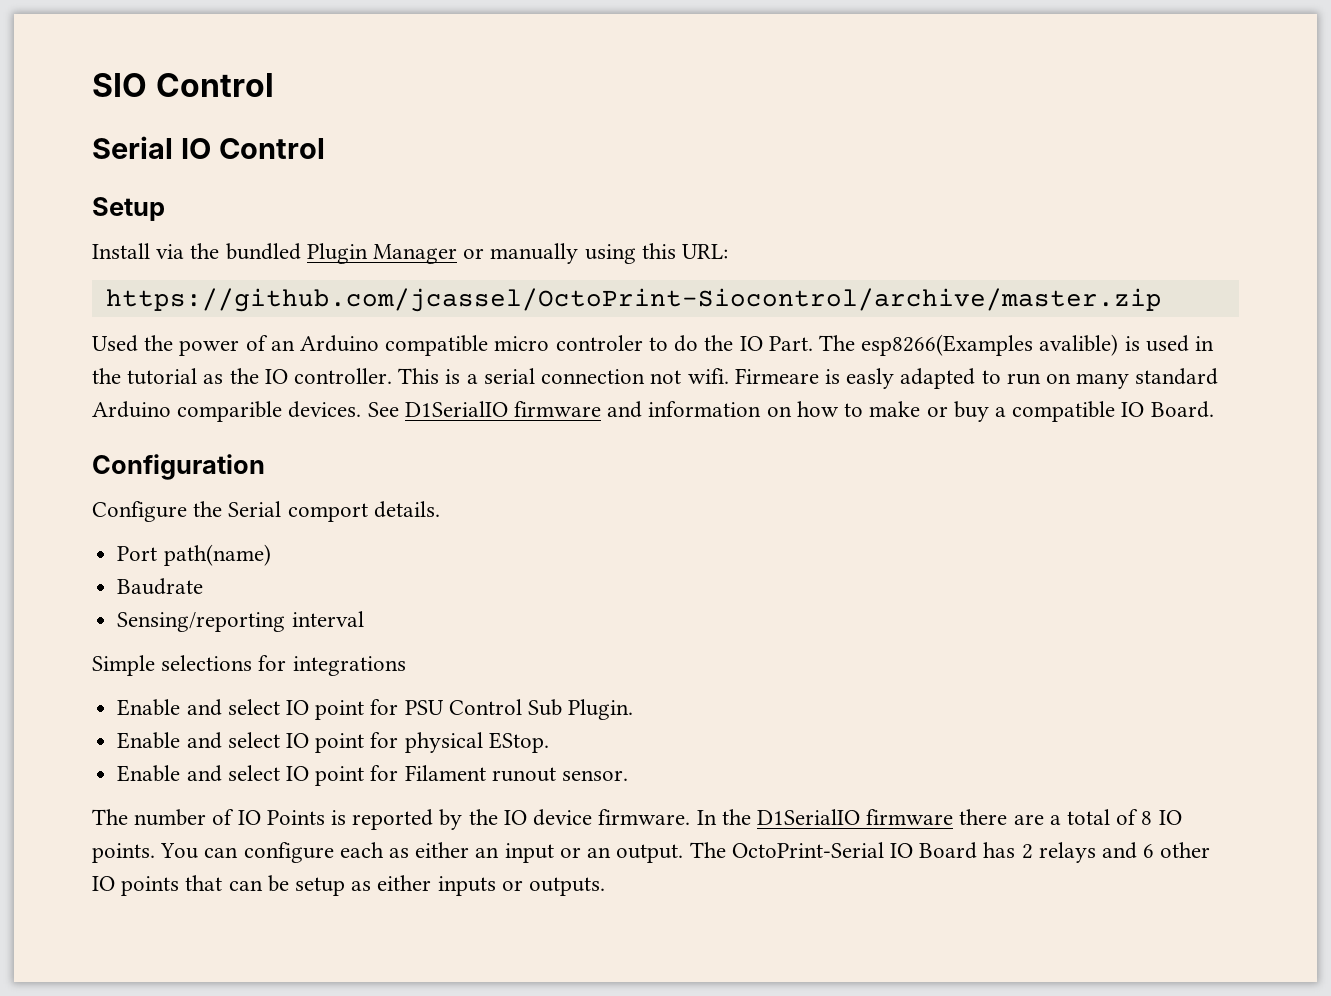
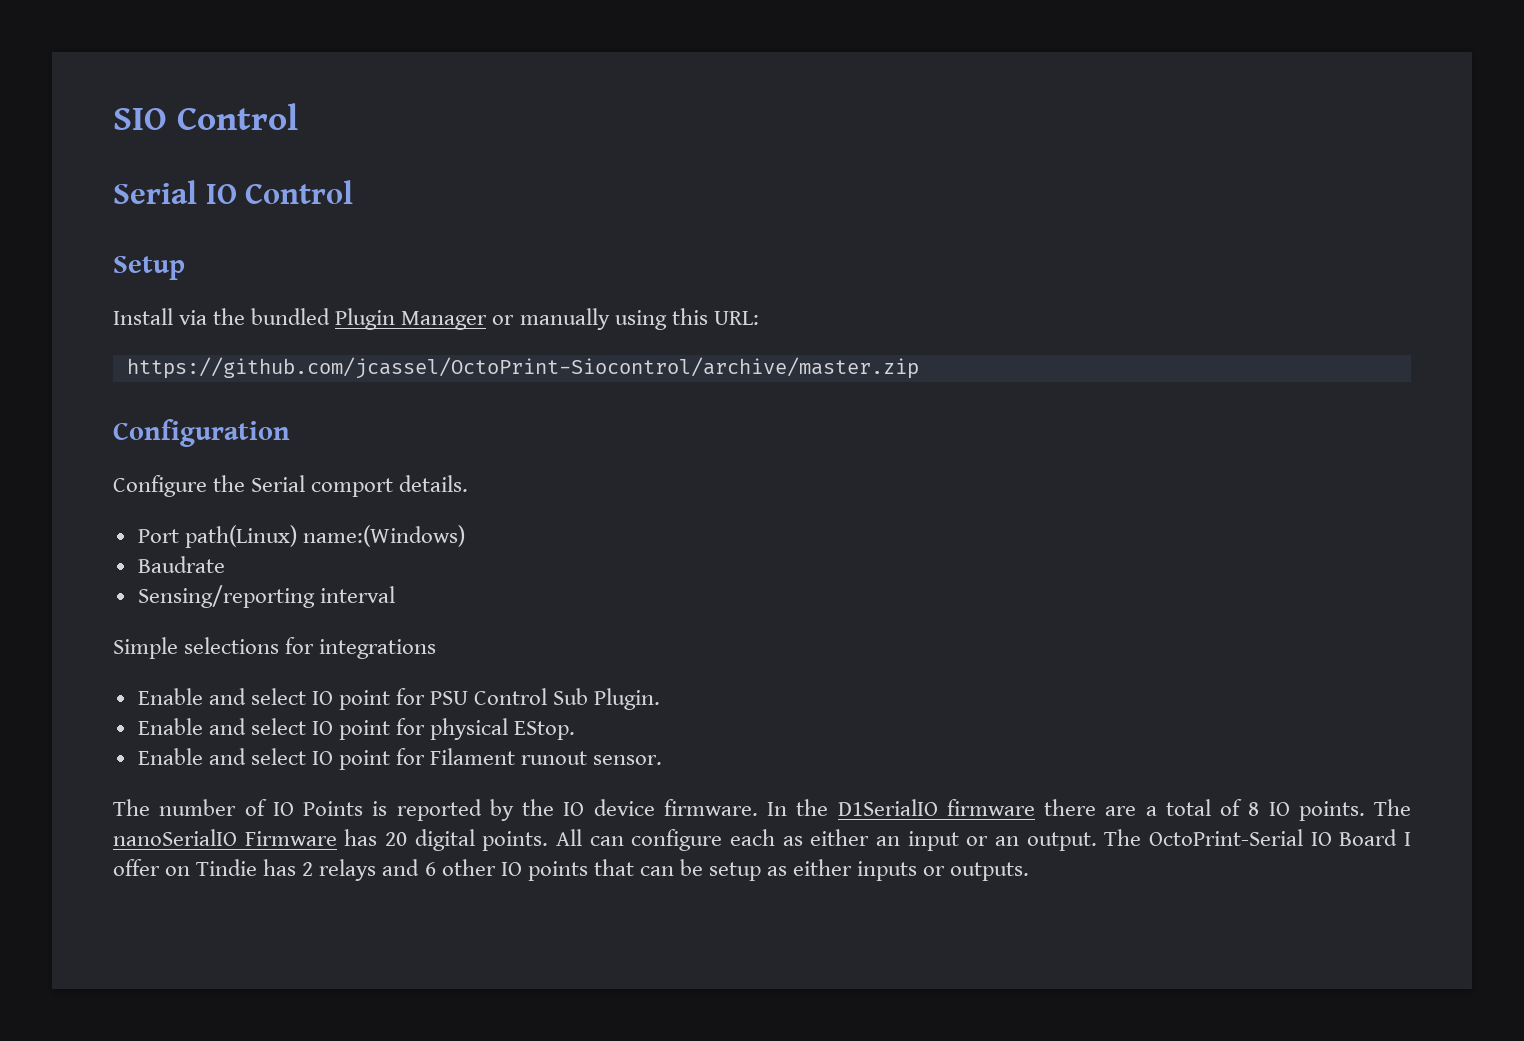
- Used the power of an Arduino compatible micro controler to do the IO Part. The esp8266(Examples avalible) is used in the tutorial as the IO controller. This is a serial connection not wifi. Firmeare is easly adapted to run on many standard Arduino comparible devices. See D1SerialIO firmware and information on how to make or buy a compatible IO Board.
- Port path(name)
+ Port path(Linux) name:(Windows)
- You can configure each as either an input or an output.
+ The nanoSerialIO Firmware has 20 digital points. All can configure each as either an input or an output.
- The OctoPrint-Serial IO Board has 2 relays and 6 other IO points that can be setup as either inputs or outputs.
+ The OctoPrint-Serial IO Board I offer on Tindie has 2 relays and 6 other IO points that can be setup as either inputs or outputs.

